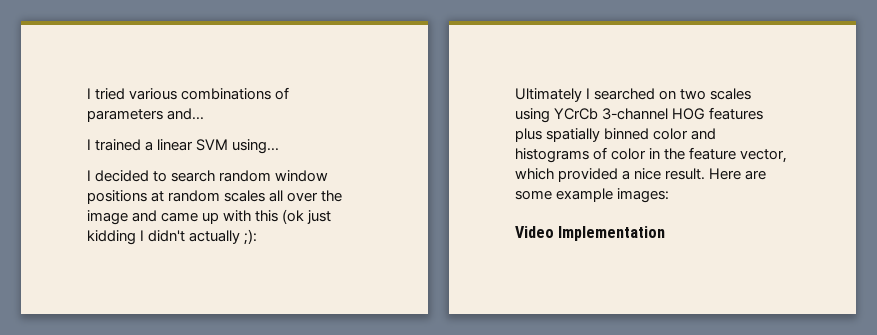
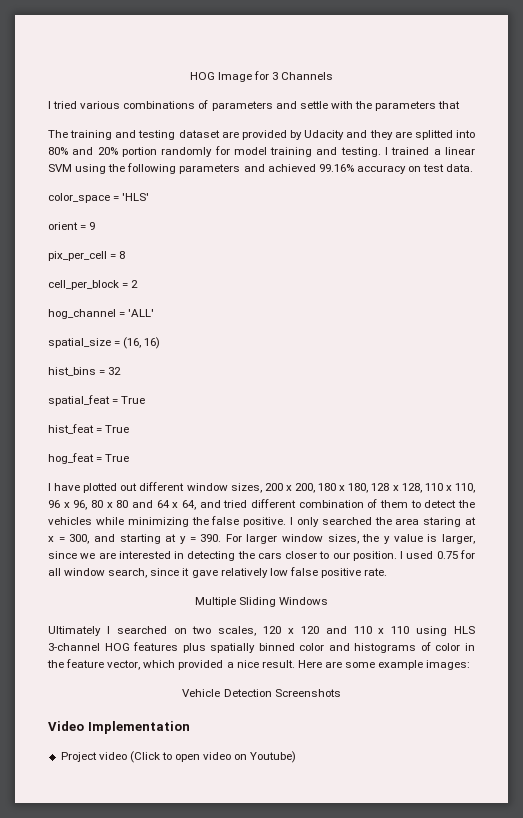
+ HOG Image for 3 Channels
- I tried various combinations of parameters and...
- I trained a linear SVM using...
- I decided to search random window positions at random scales all over the image and came up with this (ok just kidding I didn't actually ;):
+ I tried various combinations of parameters and settle with the parameters that
+ The training and testing dataset are provided by Udacity and they are splitted into 80% and 20% portion randomly for model training and testing. I trained a linear SVM using the following parameters and achieved 99.16% accuracy on test data.
+ color_space = 'HLS'
+ orient = 9
+ pix_per_cell = 8
+ cell_per_block = 2
+ hog_channel = 'ALL'
+ spatial_size = (16, 16)
+ hist_bins = 32
+ spatial_feat = True
+ hist_feat = True
+ hog_feat = True
+ I have plotted out different window sizes, 200 x 200, 180 x 180, 128 x 128, 110 x 110, 96 x 96, 80 x 80 and 64 x 64, and tried different combination of them to detect the vehicles while minimizing the false positive. I only searched the area staring at x = 300, and starting at y = 390. For larger window sizes, the y value is larger, since we are interested in detecting the cars closer to our position. I used 0.75 for all window search, since it gave relatively low false positive rate.
+ Multiple Sliding Windows
- Ultimately I searched on two scales using YCrCb 3-channel HOG features plus spatially binned color and histograms of color in the feature vector, which provided a nice result.
+ Ultimately I searched on two scales, 120 x 120 and 110 x 110 using HLS 3-channel HOG features plus spatially binned color and histograms of color in the feature vector, which provided a nice result.
+ Vehicle Detection Screenshots
+ Project video (Click to open video on Youtube)

